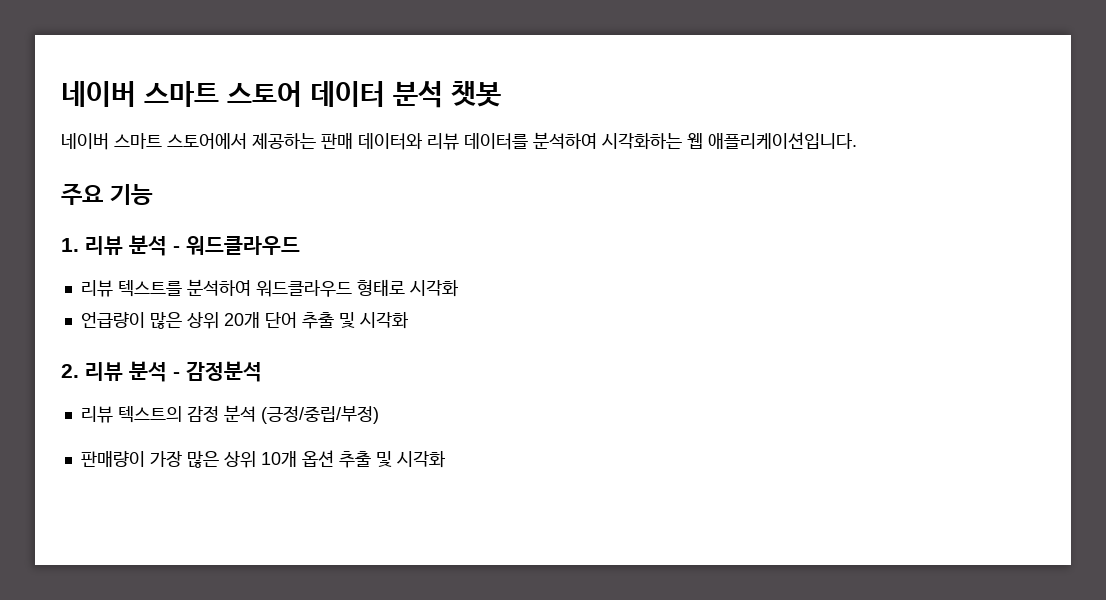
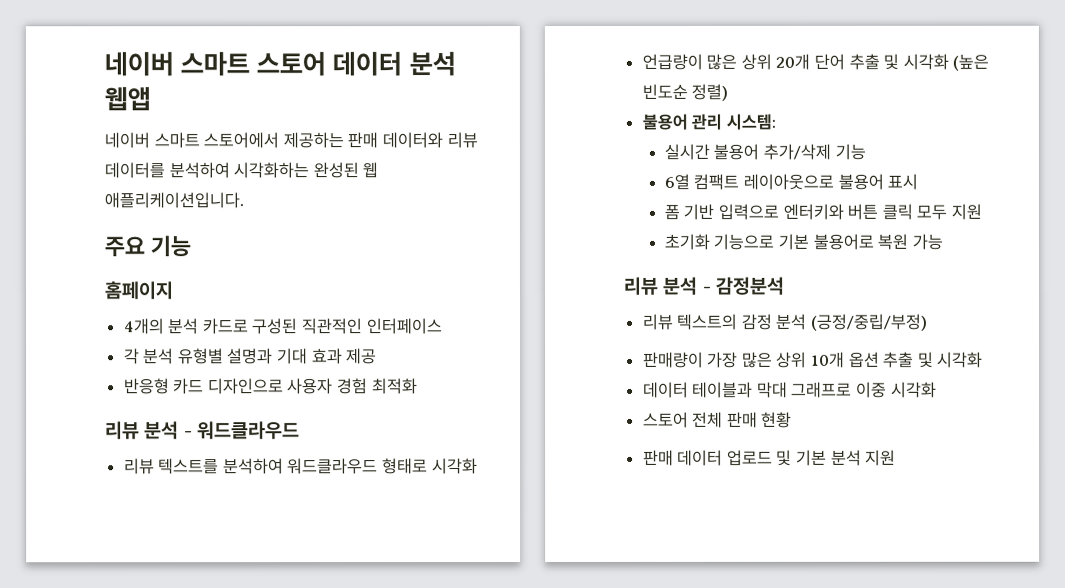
- 네이버 스마트 스토어 데이터 분석 챗봇
+ 네이버 스마트 스토어 데이터 분석 웹앱
- 네이버 스마트 스토어에서 제공하는 판매 데이터와 리뷰 데이터를 분석하여 시각화하는 웹 애플리케이션입니다.
+ 네이버 스마트 스토어에서 제공하는 판매 데이터와 리뷰 데이터를 분석하여 시각화하는 완성된 웹 애플리케이션입니다.
- 1. 리뷰 분석 - 워드클라우드
+ 홈페이지
+ 4개의 분석 카드로 구성된 직관적인 인터페이스
+ 각 분석 유형별 설명과 기대 효과 제공
+ 반응형 카드 디자인으로 사용자 경험 최적화
+ 리뷰 분석 - 워드클라우드
- 언급량이 많은 상위 20개 단어 추출 및 시각화
- 2. 리뷰 분석 - 감정분석
+ 언급량이 많은 상위 20개 단어 추출 및 시각화 (높은 빈도순 정렬)
+ 불용어 관리 시스템:
+ 실시간 불용어 추가/삭제 기능
+ 6열 컴팩트 레이아웃으로 불용어 표시
+ 폼 기반 입력으로 엔터키와 버튼 클릭 모두 지원
+ 초기화 기능으로 기본 불용어로 복원 가능
+ 리뷰 분석 - 감정분석
+ 데이터 테이블과 막대 그래프로 이중 시각화
+ 스토어 전체 판매 현황
+ 판매 데이터 업로드 및 기본 분석 지원

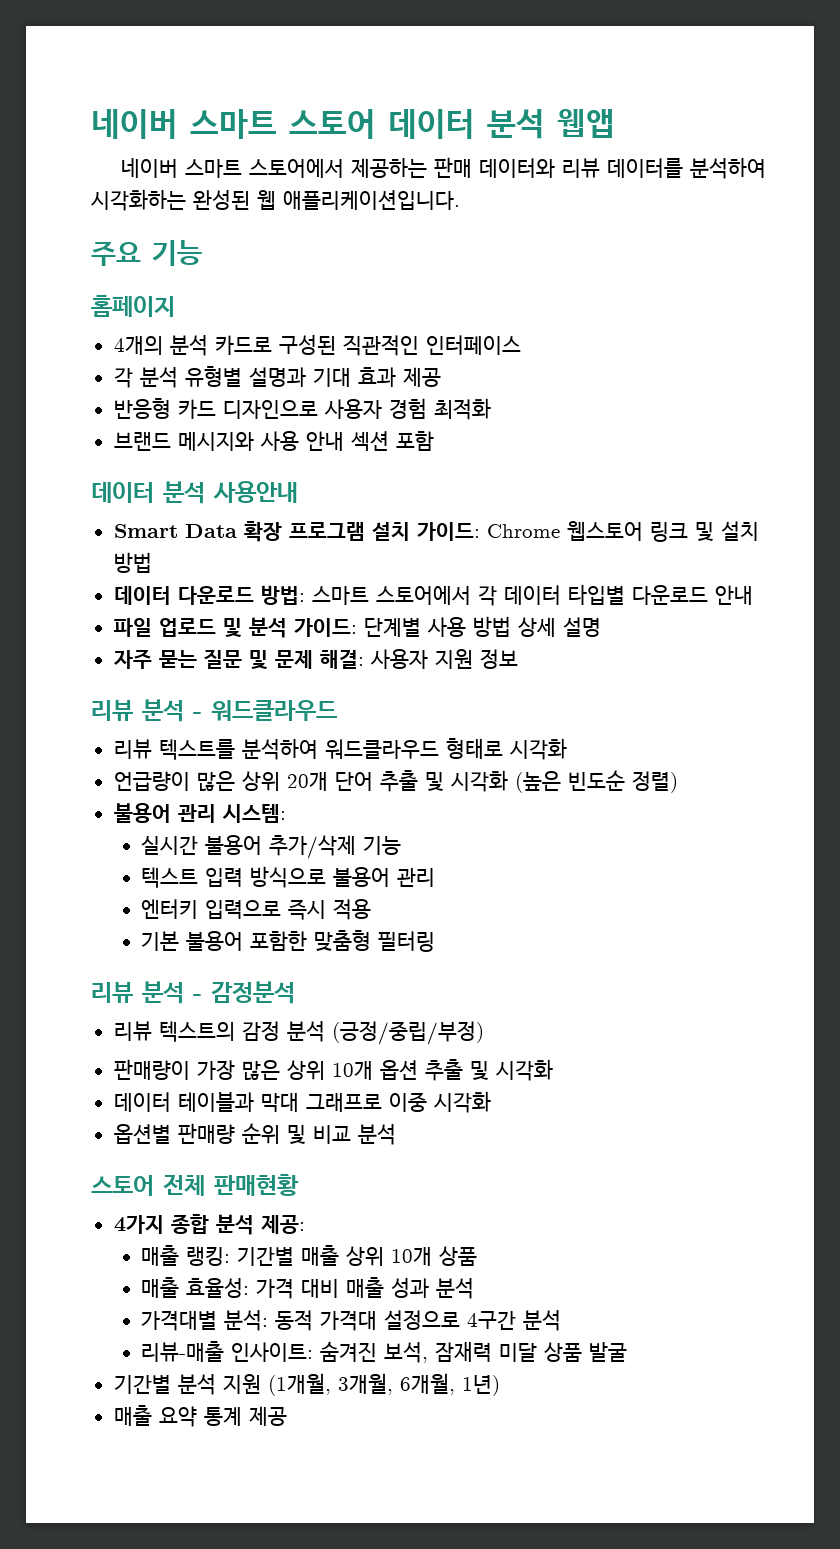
+ 브랜드 메시지와 사용 안내 섹션 포함
+ 데이터 분석 사용안내
+ Smart Data 확장 프로그램 설치 가이드: Chrome 웹스토어 링크 및 설치 방법
+ 데이터 다운로드 방법: 스마트 스토어에서 각 데이터 타입별 다운로드 안내
+ 파일 업로드 및 분석 가이드: 단계별 사용 방법 상세 설명
+ 자주 묻는 질문 및 문제 해결: 사용자 지원 정보
- 6열 컴팩트 레이아웃으로 불용어 표시
- 폼 기반 입력으로 엔터키와 버튼 클릭 모두 지원
- 초기화 기능으로 기본 불용어로 복원 가능
+ 텍스트 입력 방식으로 불용어 관리
+ 엔터키 입력으로 즉시 적용
+ 기본 불용어 포함한 맞춤형 필터링
- 스토어 전체 판매 현황
- 판매 데이터 업로드 및 기본 분석 지원
+ 옵션별 판매량 순위 및 비교 분석
+ 스토어 전체 판매현황
+ 4가지 종합 분석 제공:
+ 매출 랭킹: 기간별 매출 상위 10개 상품
+ 매출 효율성: 가격 대비 매출 성과 분석
+ 가격대별 분석: 동적 가격대 설정으로 4구간 분석
+ 리뷰-매출 인사이트: 숨겨진 보석, 잠재력 미달 상품 발굴
+ 기간별 분석 지원 (1개월, 3개월, 6개월, 1년)
+ 매출 요약 통계 제공

